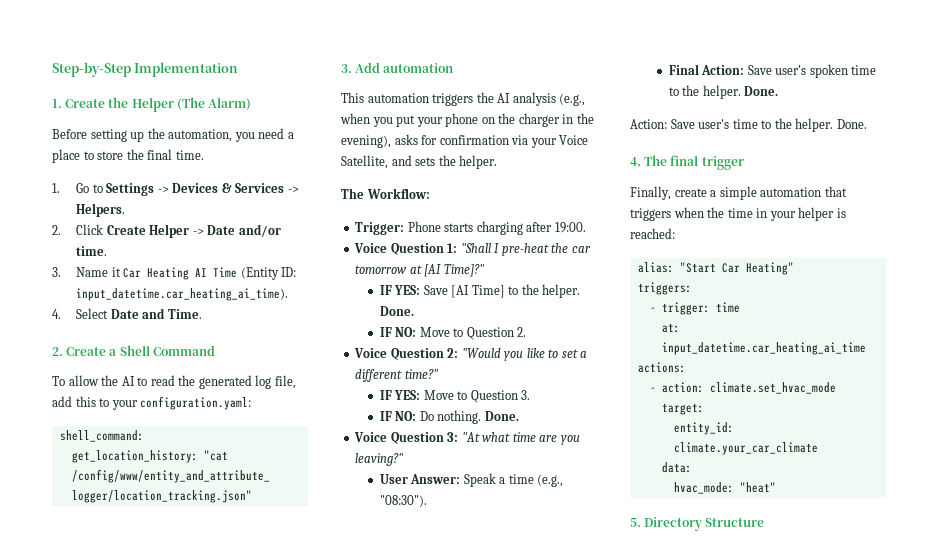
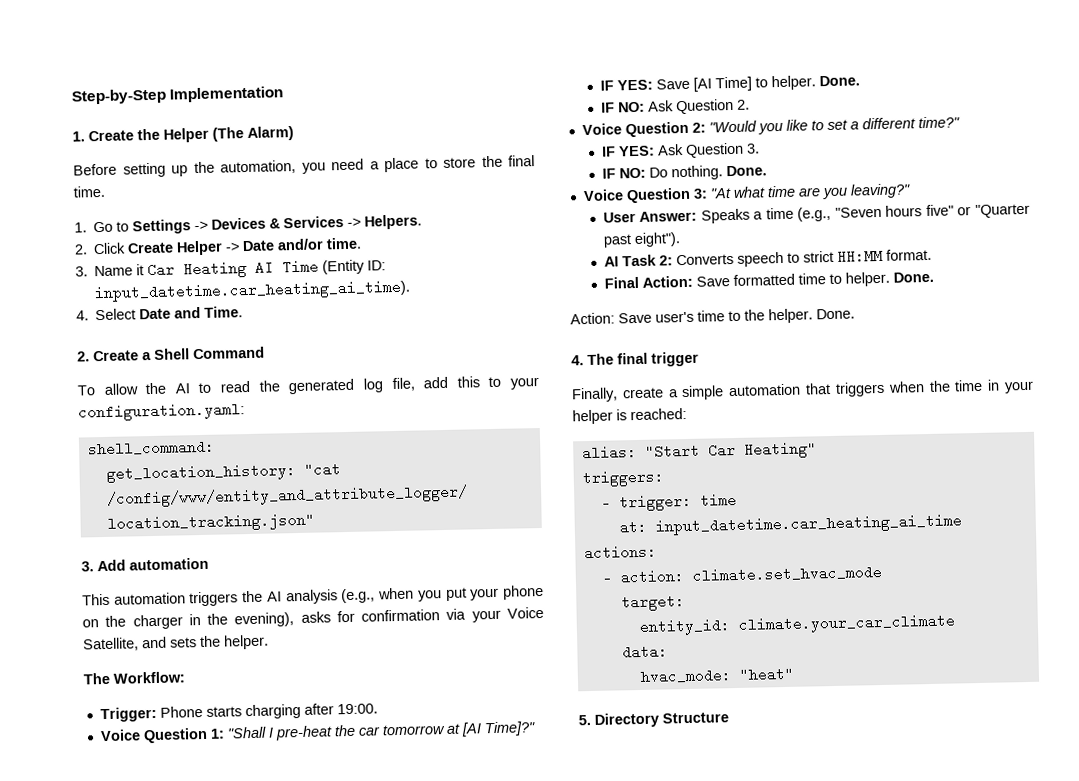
- IF YES: Save [AI Time] to the helper.
+ IF YES: Save [AI Time] to helper.
- IF NO: Move to Question 2.
+ IF NO: Ask Question 2.
- IF YES: Move to Question 3.
+ IF YES: Ask Question 3.
- User Answer: Speak a time (e.g., "08:30").
+ User Answer: Speaks a time (e.g., "Seven hours five" or "Quarter past eight").
+ AI Task 2: Converts speech to strict HH:MM format.
- Final Action: Save user's spoken time to the helper.
+ Final Action: Save formatted time to helper.

